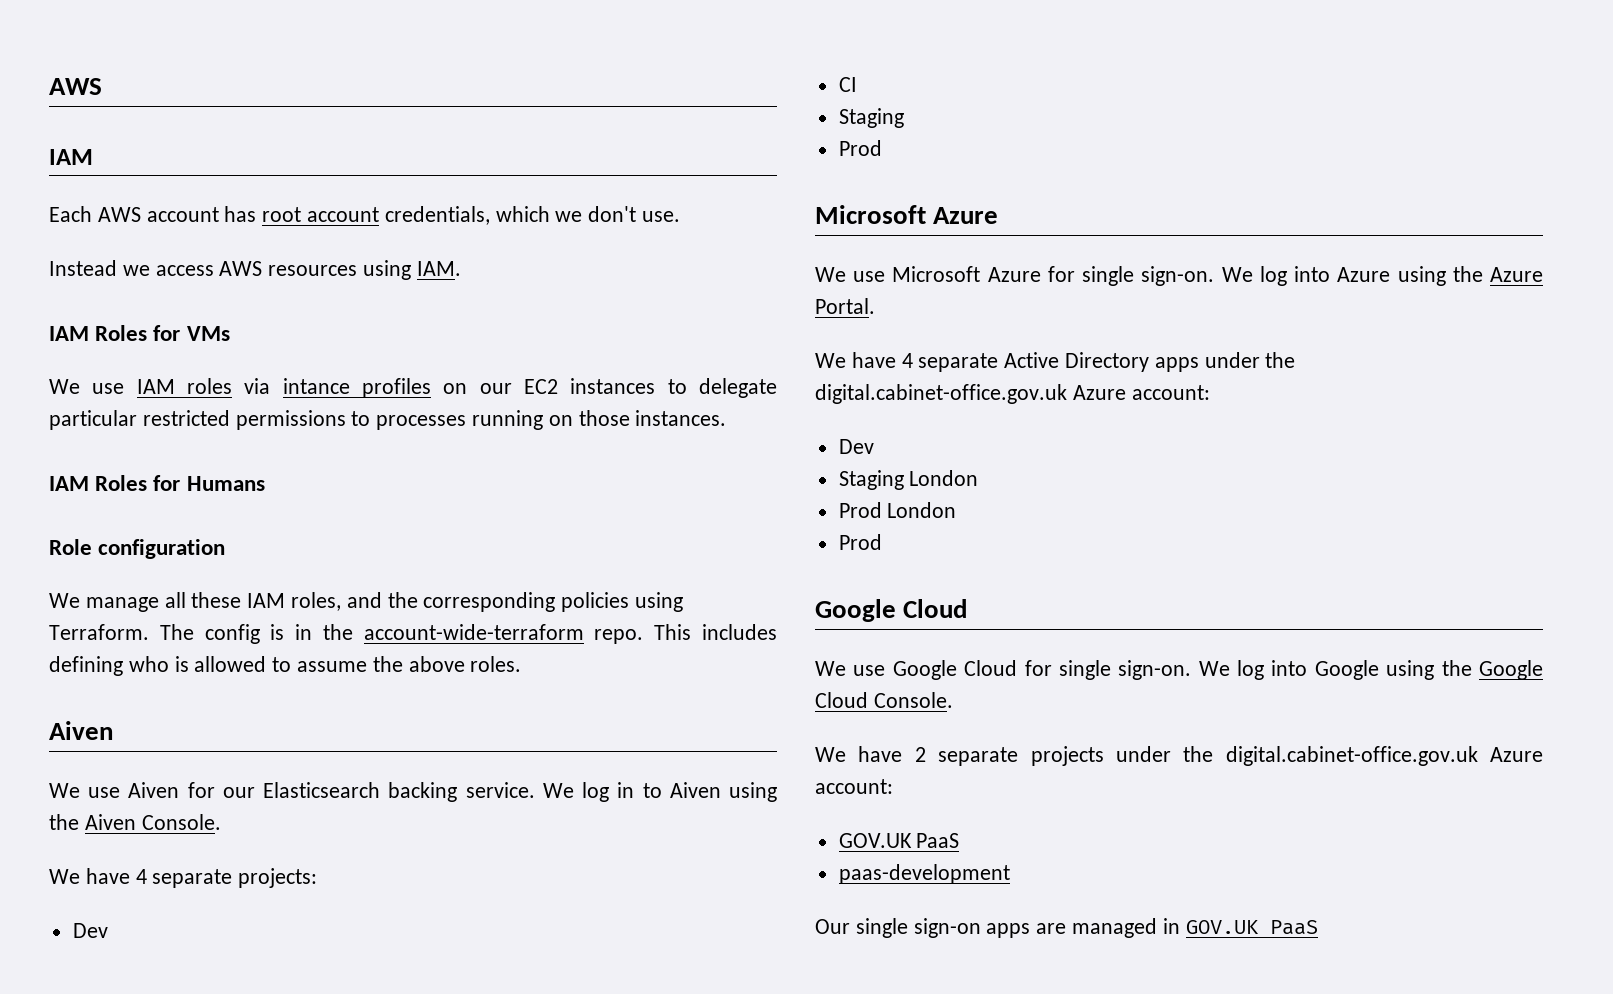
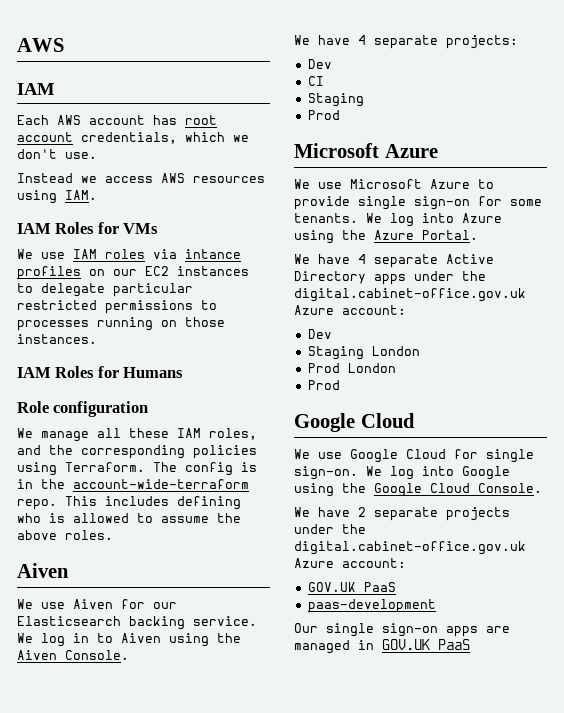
- We use Microsoft Azure for single sign-on.
+ We use Microsoft Azure to provide single sign-on for some tenants.

